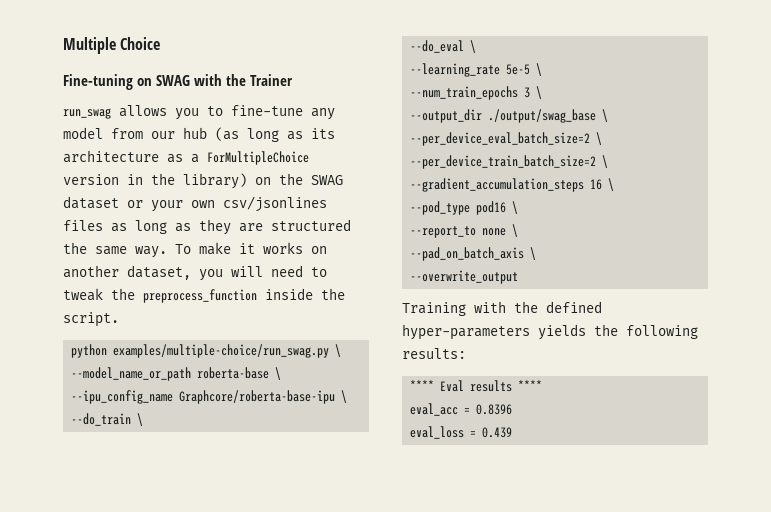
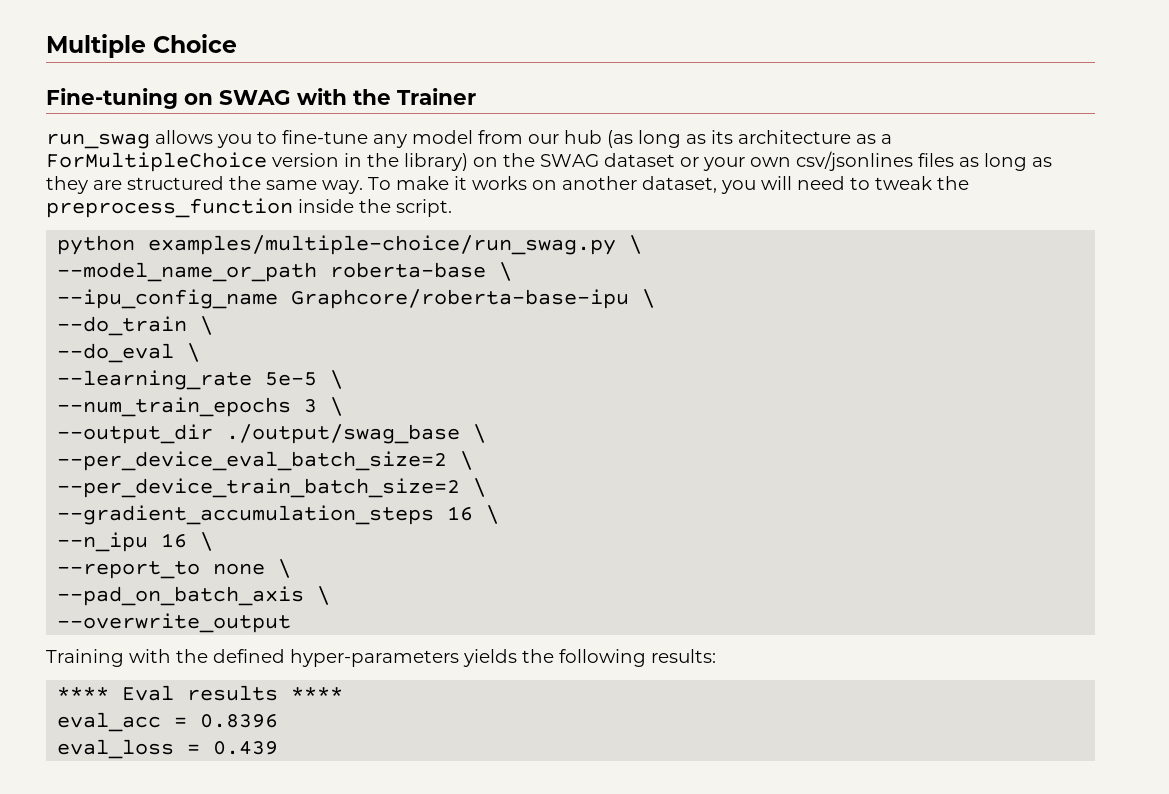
- --pod_type pod16 \
+ --n_ipu 16 \

